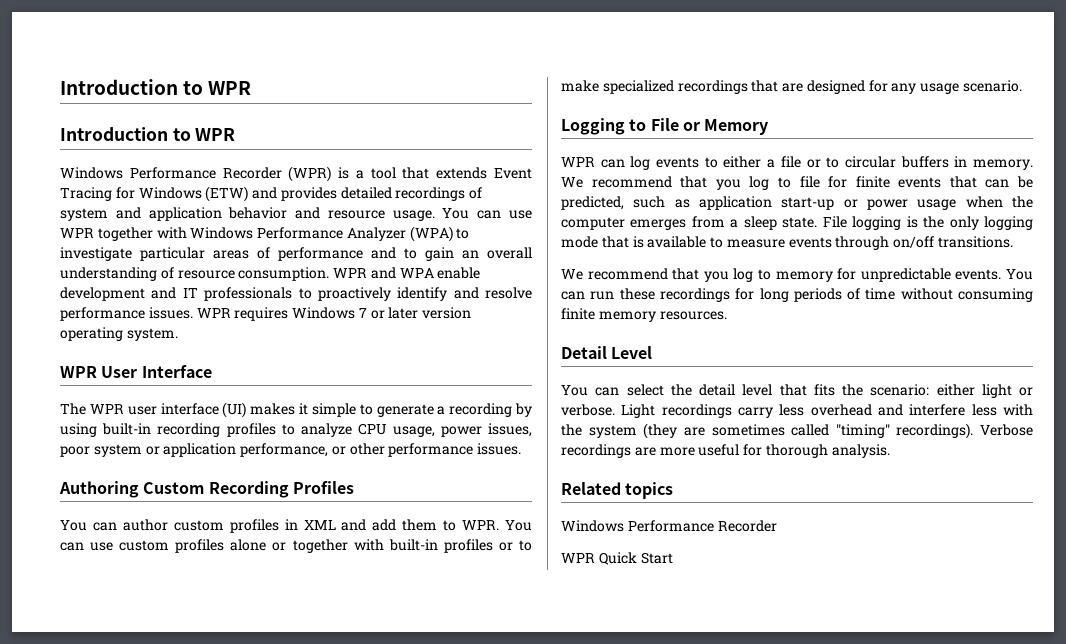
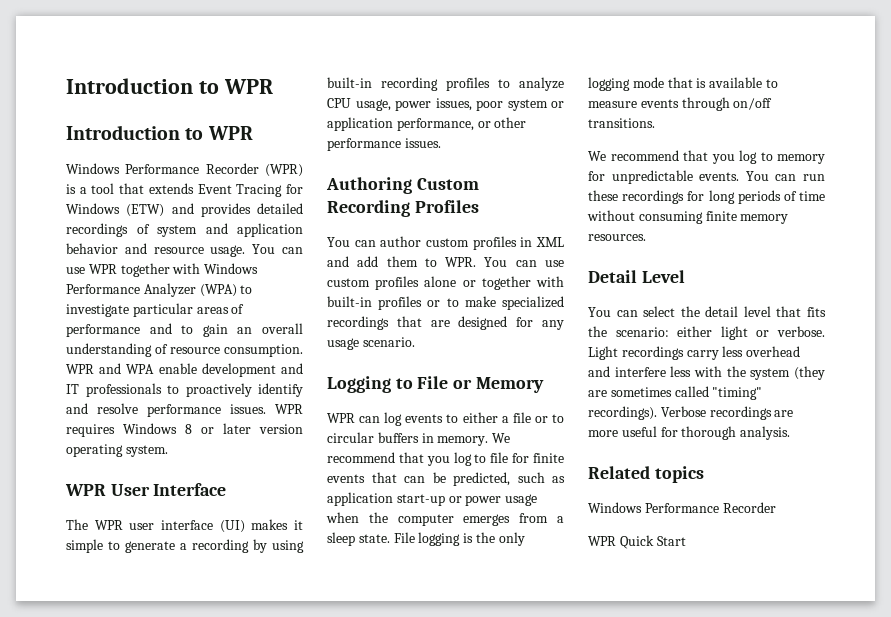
- WPR requires Windows 7 or later version operating system.
+ WPR requires Windows 8 or later version operating system.

